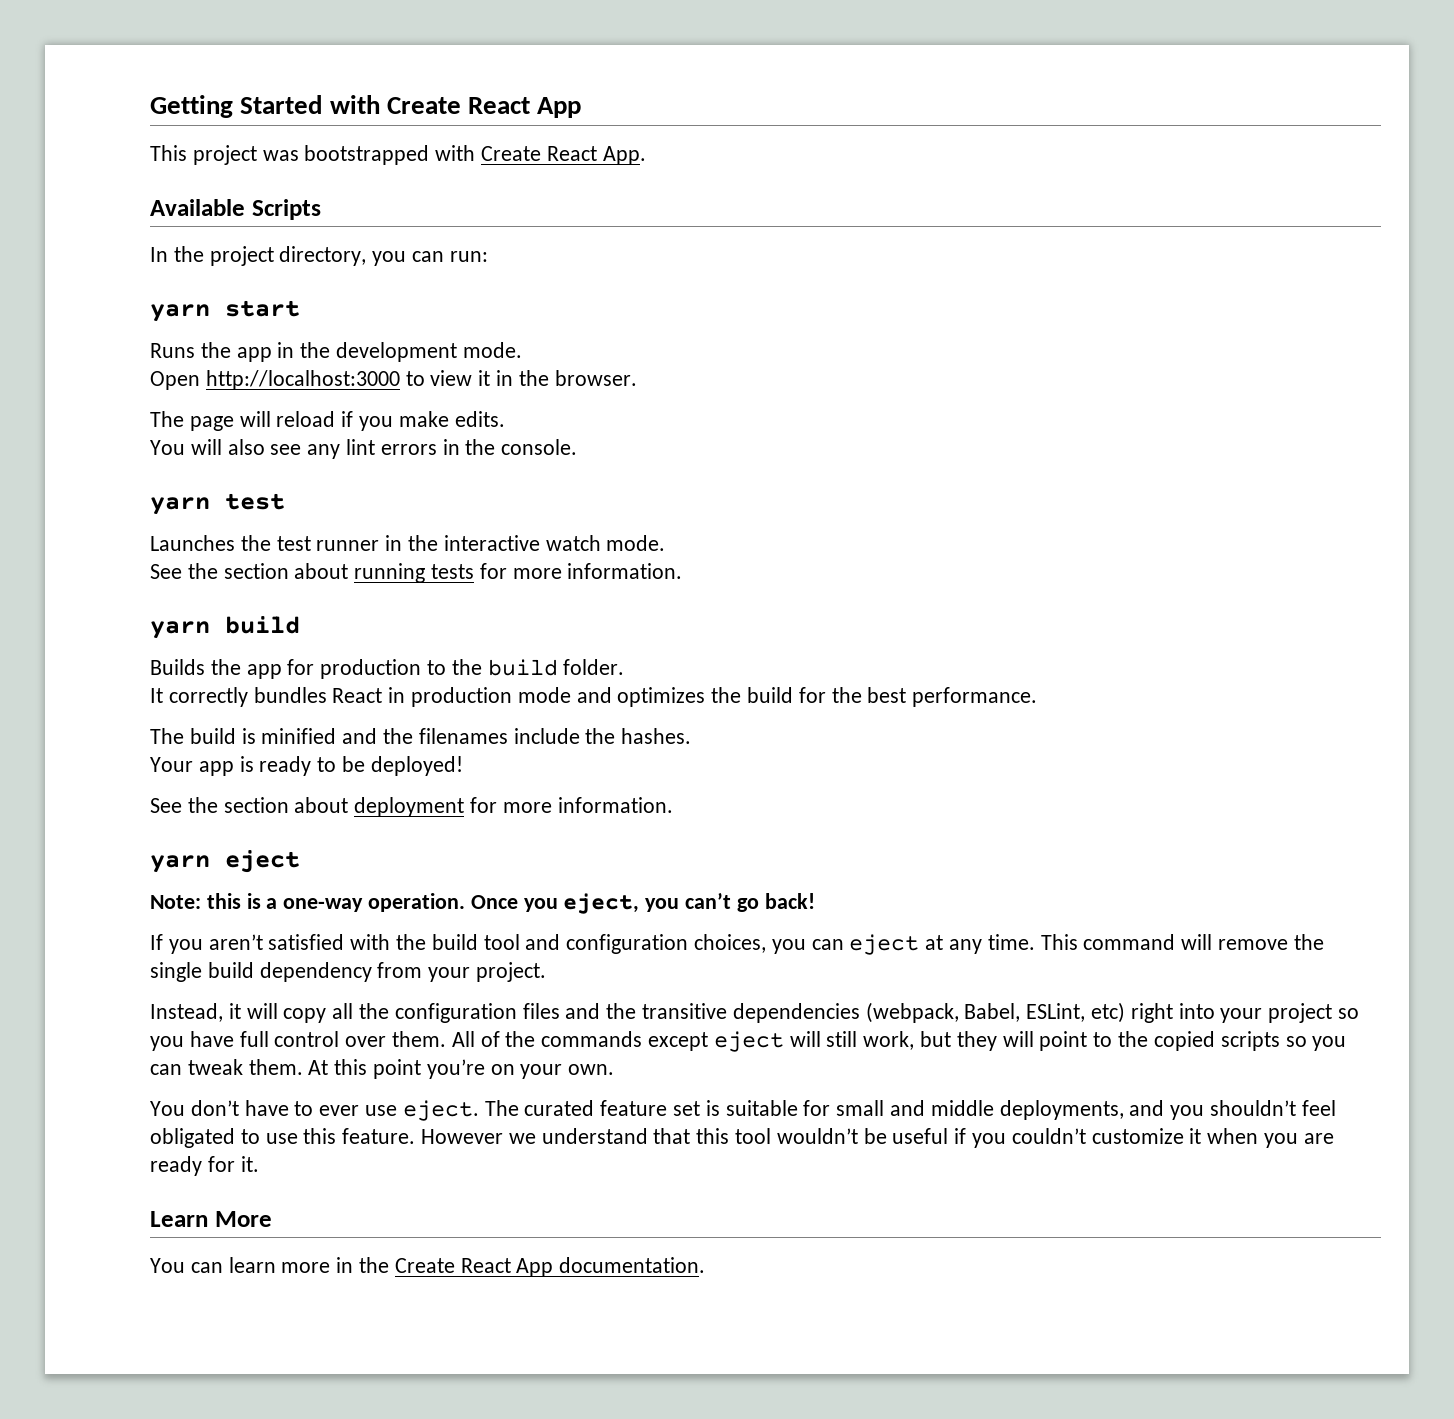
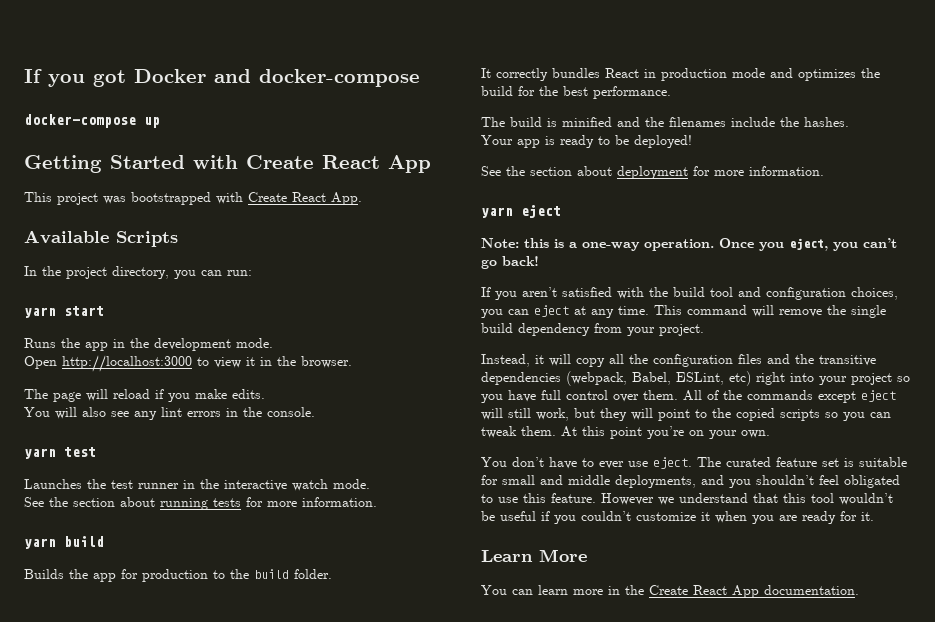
+ If you got Docker and docker-compose
+ docker-compose up

